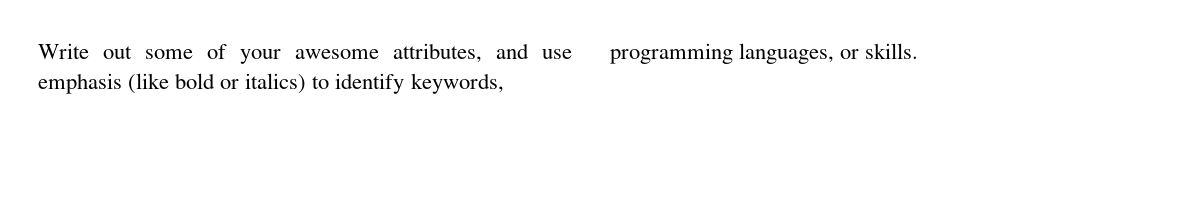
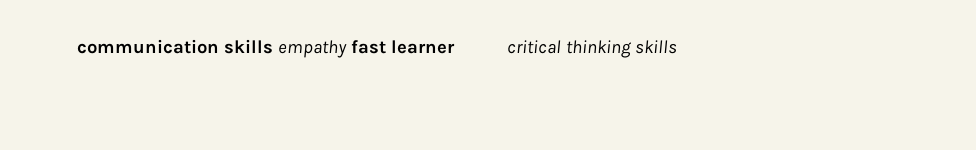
- Write out some of your awesome attributes, and use emphasis (like bold or italics) to identify keywords, programming languages, or skills.
+ communication skills empathy fast learner critical thinking skills

